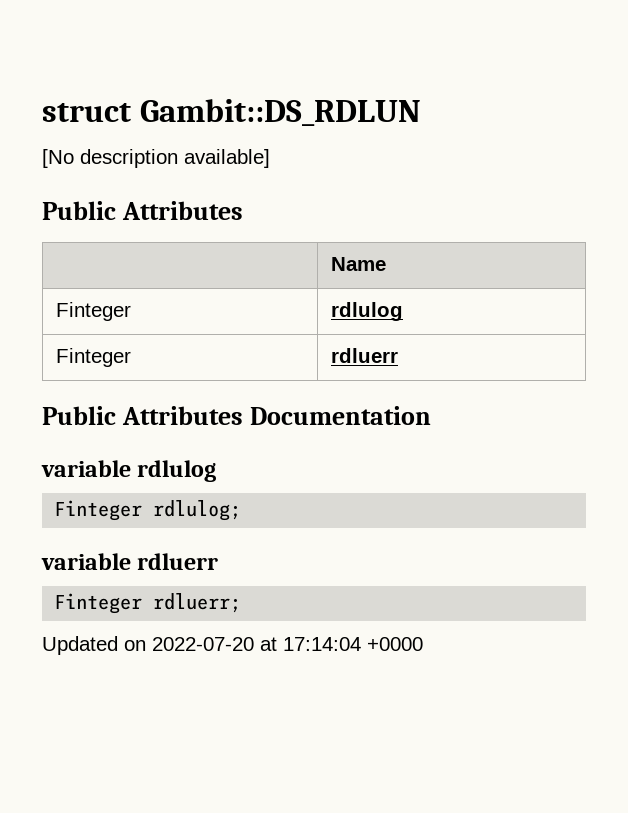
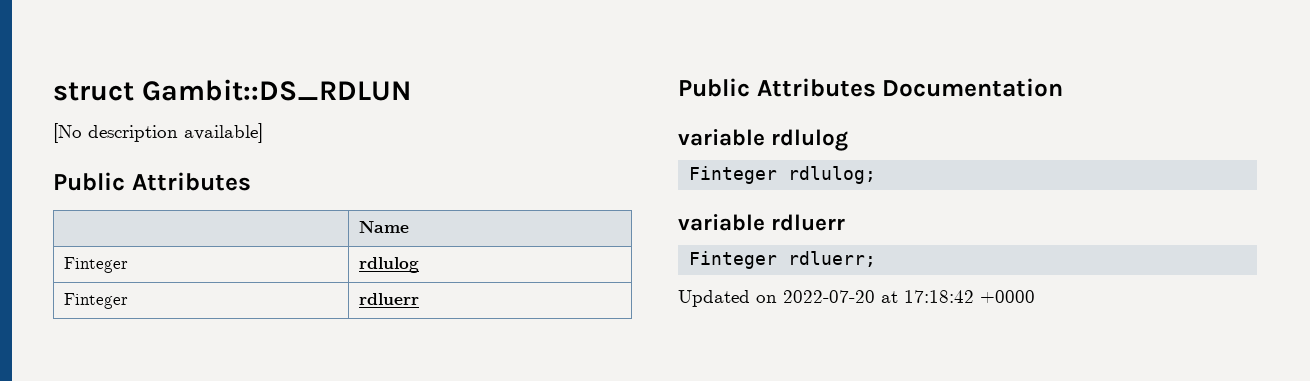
- Updated on 2022-07-20 at 17:14:04 +0000
+ Updated on 2022-07-20 at 17:18:42 +0000

